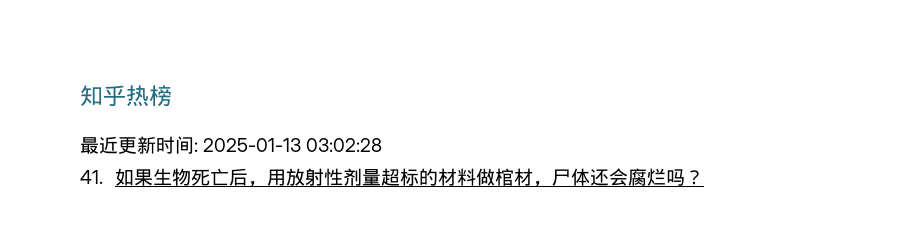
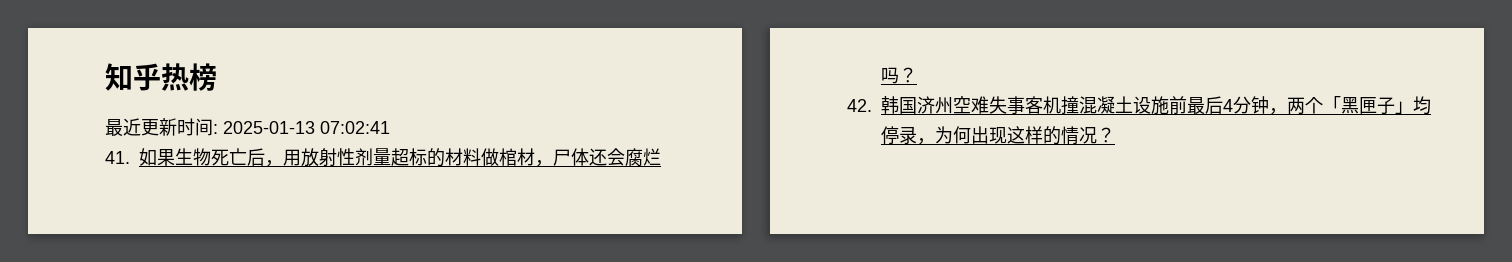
- 最近更新时间: 2025-01-13 03:02:28
+ 最近更新时间: 2025-01-13 07:02:41
+ 42.韩国济州空难失事客机撞混凝土设施前最后4分钟，两个「黑匣子」均停录，为何出现这样的情况？

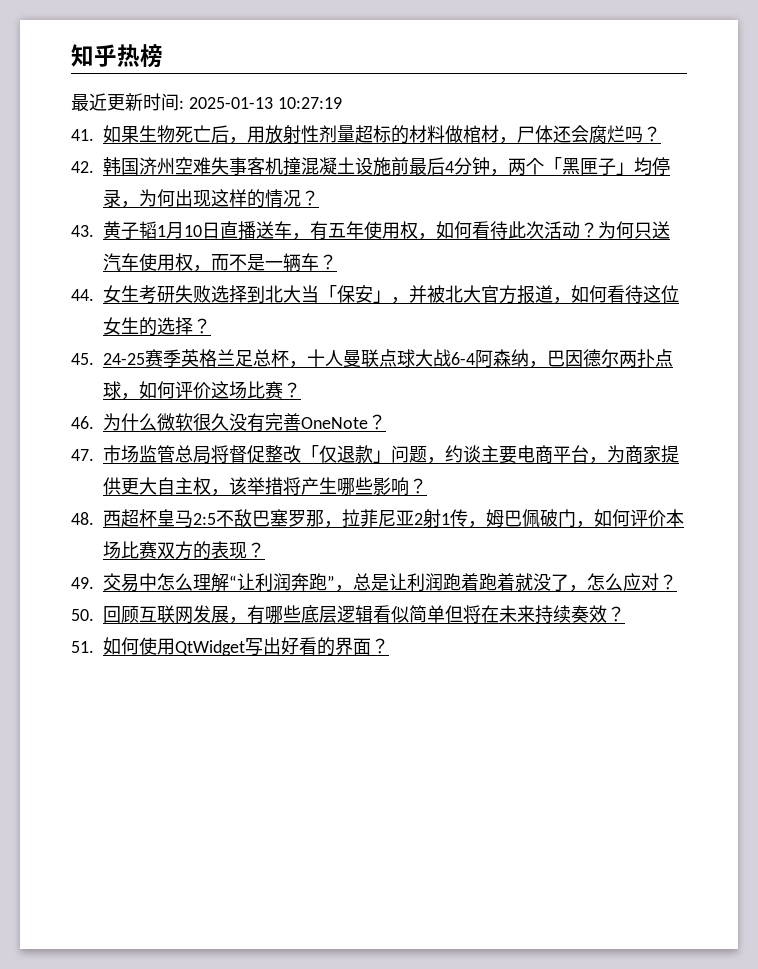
- 最近更新时间: 2025-01-13 07:02:41
+ 最近更新时间: 2025-01-13 10:27:19
+ 43.黄子韬1月10日直播送车，有五年使用权，如何看待此次活动？为何只送汽车使用权，而不是一辆车？
+ 44.女生考研失败选择到北大当「保安」，并被北大官方报道，如何看待这位女生的选择？
+ 45. 24-25赛季英格兰足总杯，十人曼联点球大战6-4阿森纳，巴因德尔两扑点球，如何评价这场比赛？
+ 46.为什么微软很久没有完善OneNote？
+ 47.市场监管总局将督促整改「仅退款」问题，约谈主要电商平台，为商家提供更大自主权，该举措将产生哪些影响？
+ 48.西超杯皇马2:5不敌巴塞罗那，拉菲尼亚2射1传，姆巴佩破门，如何评价本场比赛双方的表现？
+ 49.交易中怎么理解“让利润奔跑”，总是让利润跑着跑着就没了，怎么应对？
+ 50.回顾互联网发展，有哪些底层逻辑看似简单但将在未来持续奏效？
+ 51.如何使用QtWidget写出好看的界面？

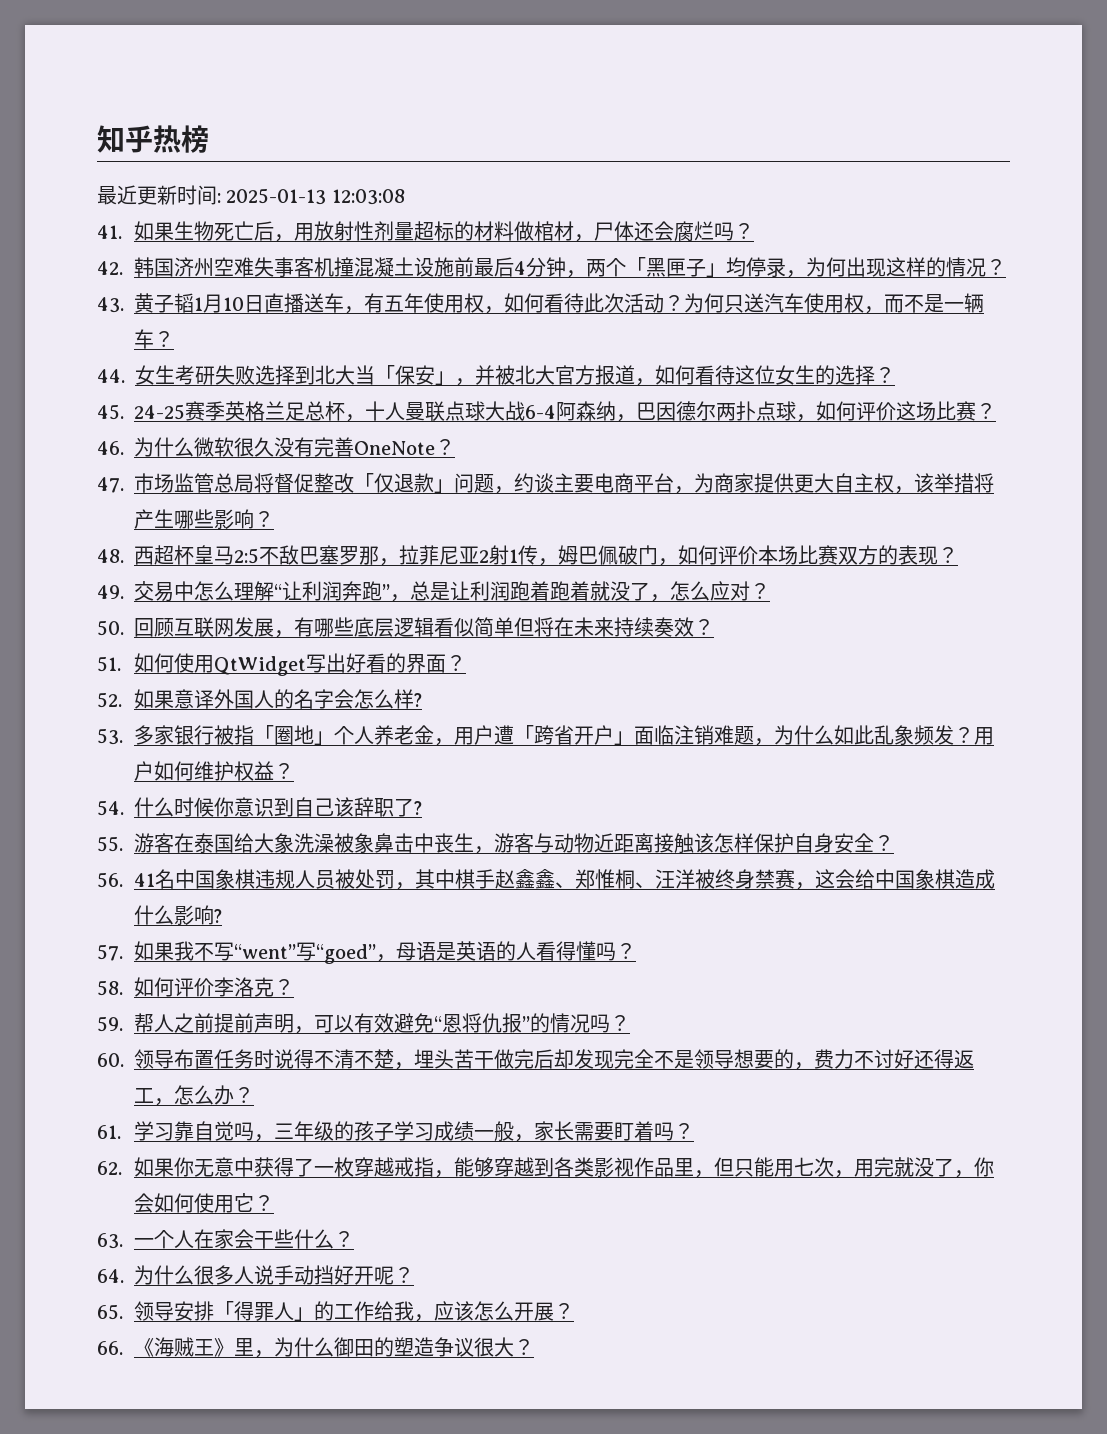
- 最近更新时间: 2025-01-13 10:27:19
+ 最近更新时间: 2025-01-13 12:03:08
+ 52.如果意译外国人的名字会怎么样?
+ 53.多家银行被指「圈地」个人养老金，用户遭「跨省开户」面临注销难题，为什么如此乱象频发？用户如何维护权益？
+ 54.什么时候你意识到自己该辞职了?
+ 55.游客在泰国给大象洗澡被象鼻击中丧生，游客与动物近距离接触该怎样保护自身安全？
+ 56. 41名中国象棋违规人员被处罚，其中棋手赵鑫鑫、郑惟桐、汪洋被终身禁赛，这会给中国象棋造成什么影响?
+ 57.如果我不写“went”写“goed”，母语是英语的人看得懂吗？
+ 58.如何评价李洛克？
+ 59.帮人之前提前声明，可以有效避免“恩将仇报”的情况吗？
+ 60.领导布置任务时说得不清不楚，埋头苦干做完后却发现完全不是领导想要的，费力不讨好还得返工，怎么办？
+ 61.学习靠自觉吗，三年级的孩子学习成绩一般，家长需要盯着吗？
+ 62.如果你无意中获得了一枚穿越戒指，能够穿越到各类影视作品里，但只能用七次，用完就没了，你会如何使用它？
+ 63.一个人在家会干些什么？
+ 64.为什么很多人说手动挡好开呢？
+ 65.领导安排「得罪人」的工作给我，应该怎么开展？
+ 66.《海贼王》里，为什么御田的塑造争议很大？

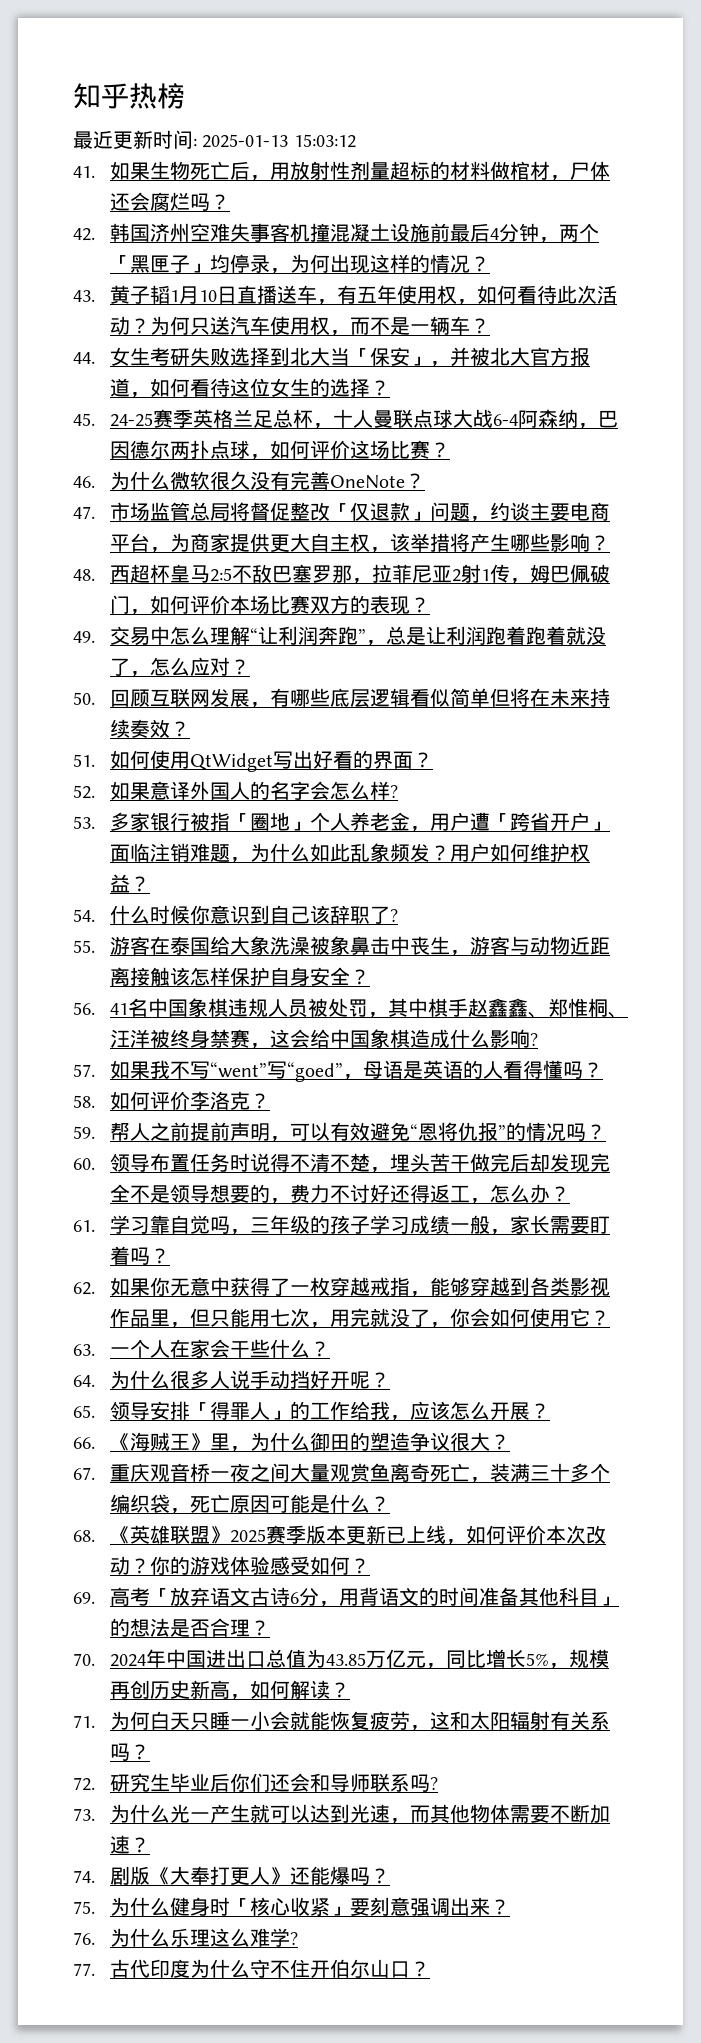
- 最近更新时间: 2025-01-13 12:03:08
+ 最近更新时间: 2025-01-13 15:03:12
+ 67.重庆观音桥一夜之间大量观赏鱼离奇死亡，装满三十多个编织袋，死亡原因可能是什么？
+ 68.《英雄联盟》2025赛季版本更新已上线，如何评价本次改动？你的游戏体验感受如何？
+ 69.高考「放弃语文古诗6分，用背语文的时间准备其他科目」的想法是否合理？
+ 70. 2024年中国进出口总值为43.85万亿元，同比增长5%，规模再创历史新高，如何解读？
+ 71.为何白天只睡一小会就能恢复疲劳，这和太阳辐射有关系吗？
+ 72.研究生毕业后你们还会和导师联系吗?
+ 73.为什么光一产生就可以达到光速，而其他物体需要不断加速？
+ 74.剧版《大奉打更人》还能爆吗？
+ 75.为什么健身时「核心收紧」要刻意强调出来？
+ 76.为什么乐理这么难学?
+ 77.古代印度为什么守不住开伯尔山口？

